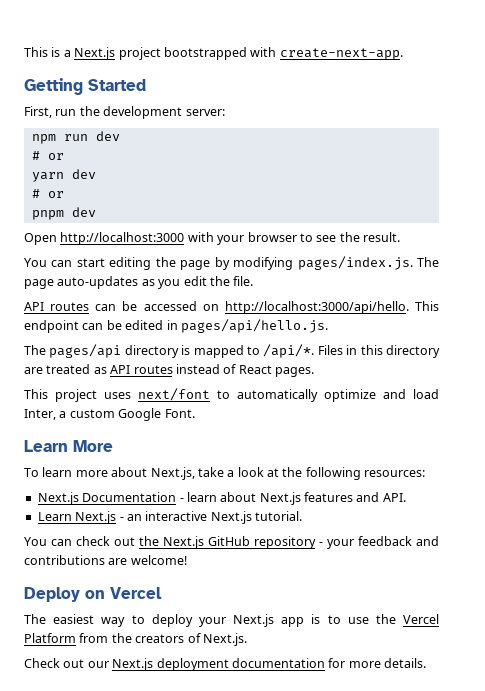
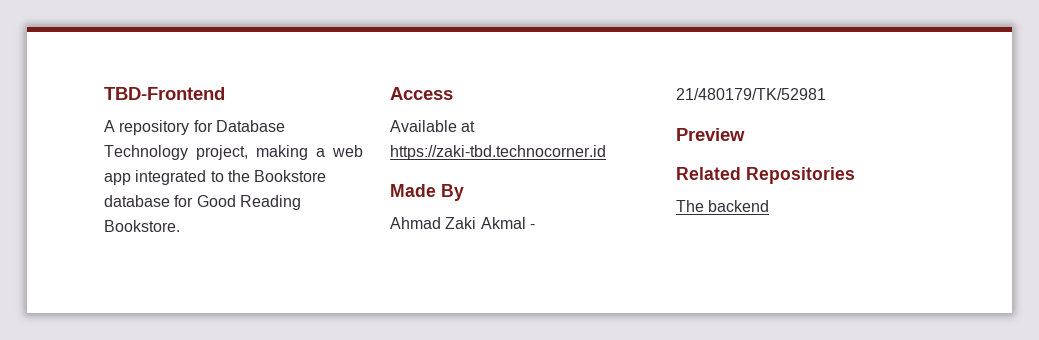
- This is a Next.js project bootstrapped with create-next-app.
- Getting Started
- First, run the development server:
- npm run dev
- # or
- yarn dev
- # or
- pnpm dev
- Open http://localhost:3000 with your browser to see the result.
- You can start editing the page by modifying pages/index.js. The page auto-updates as you edit the file.
- API routes can be accessed on http://localhost:3000/api/hello. This endpoint can be edited in pages/api/hello.js.
- The pages/api directory is mapped to /api/*. Files in this directory are treated as API routes instead of React pages.
- This project uses next/font to automatically optimize and load Inter, a custom Google Font.
- Learn More
- To learn more about Next.js, take a look at the following resources:
- Next.js Documentation - learn about Next.js features and API.
- Learn Next.js - an interactive Next.js tutorial.
- You can check out the Next.js GitHub repository - your feedback and contributions are welcome!
- Deploy on Vercel
- The easiest way to deploy your Next.js app is to use the Vercel Platform from the creators of Next.js.
- Check out our Next.js deployment documentation for more details.
+ TBD-Frontend
+ A repository for Database Technology project, making a web app integrated to the Bookstore database for Good Reading Bookstore.
+ Access
+ Available at https://zaki-tbd.technocorner.id
+ Made By
+ Ahmad Zaki Akmal - 21/480179/TK/52981
+ Preview
+ Related Repositories
+ The backend

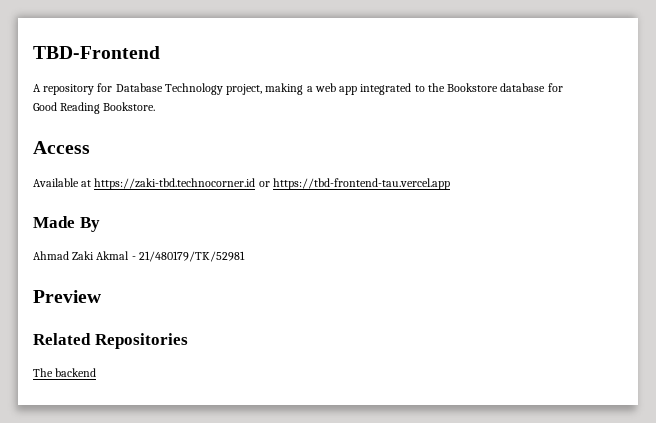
- Available at https://zaki-tbd.technocorner.id
+ Available at https://zaki-tbd.technocorner.id or https://tbd-frontend-tau.vercel.app

